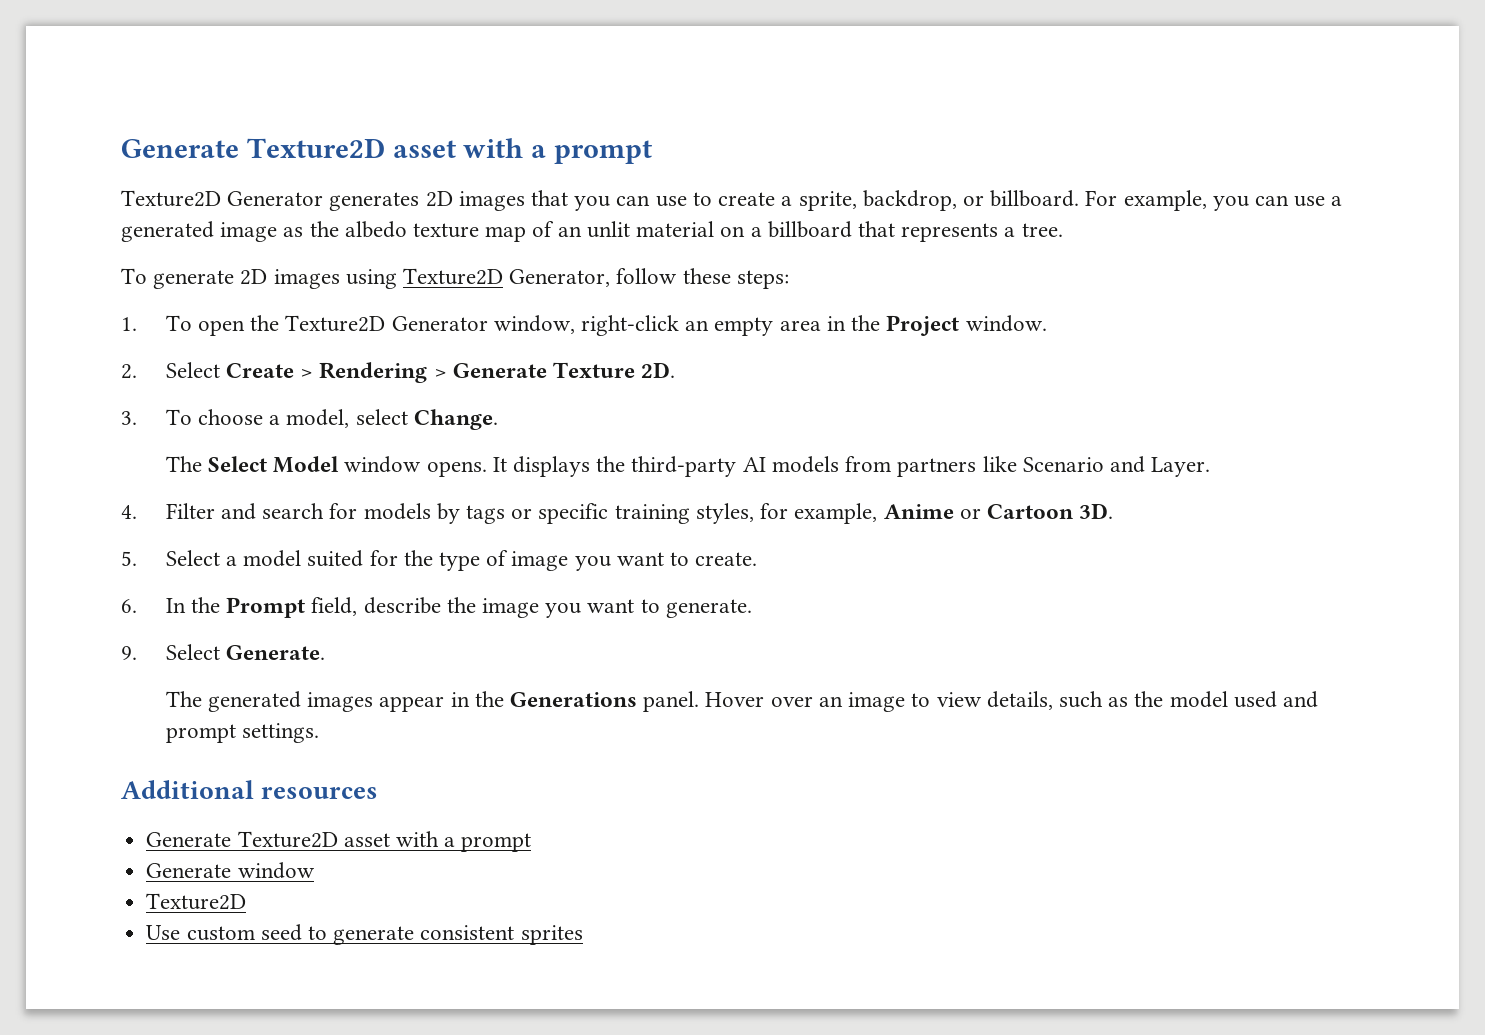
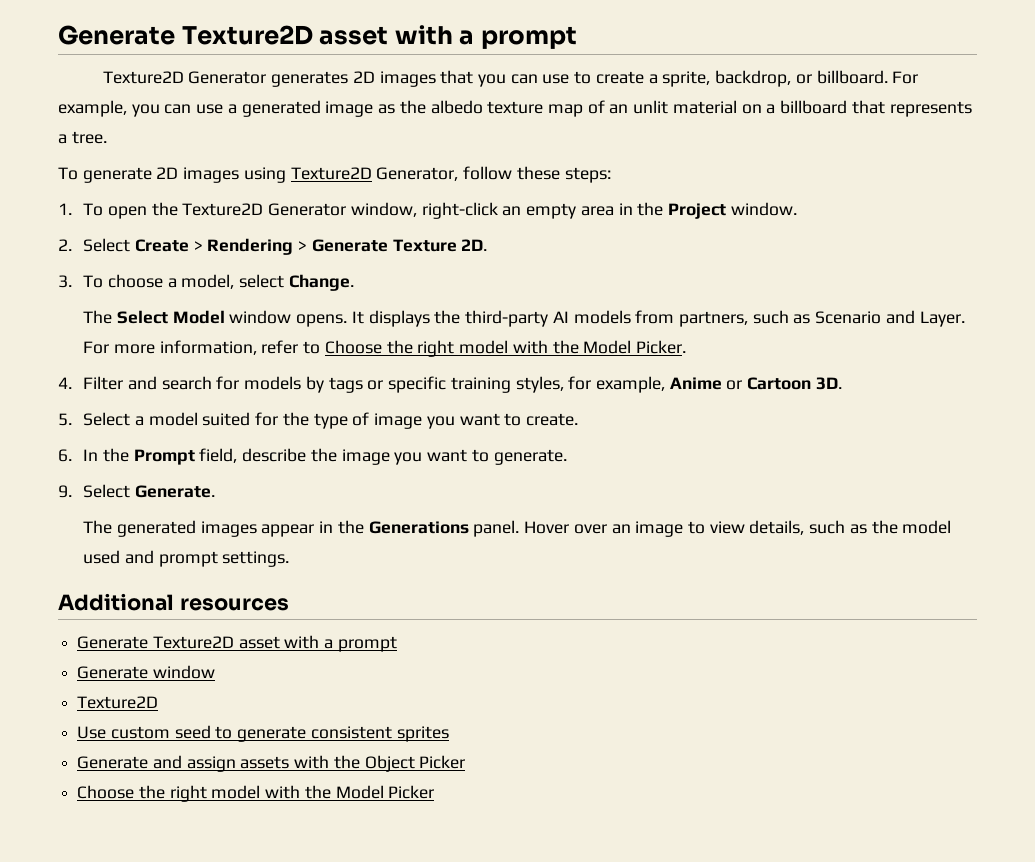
- It displays the third-party AI models from partners like Scenario and Layer.
+ It displays the third-party AI models from partners, such as Scenario and Layer. For more information, refer to Choose the right model with the Model Picker.
+ Generate and assign assets with the Object Picker
+ Choose the right model with the Model Picker

